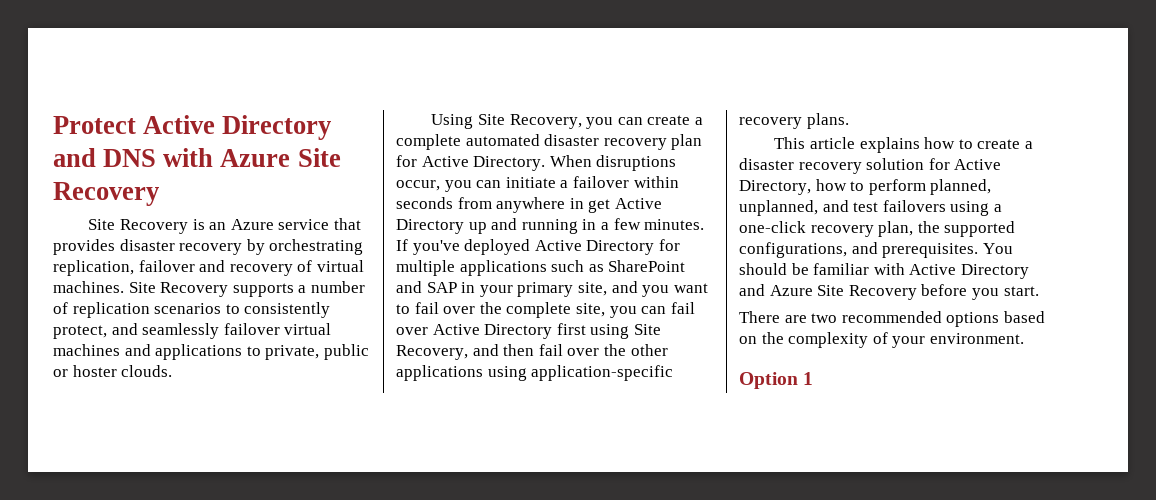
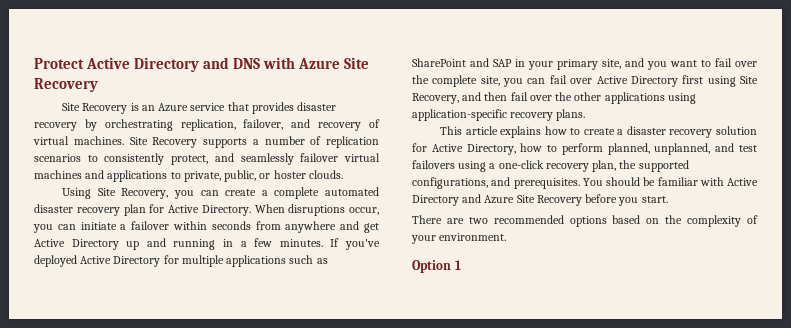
- Site Recovery is an Azure service that provides disaster recovery by orchestrating replication, failover and recovery of virtual machines.
+ Site Recovery is an Azure service that provides disaster recovery by orchestrating replication, failover, and recovery of virtual machines.
- Site Recovery supports a number of replication scenarios to consistently protect, and seamlessly failover virtual machines and applications to private, public or hoster clouds.
+ Site Recovery supports a number of replication scenarios to consistently protect, and seamlessly failover virtual machines and applications to private, public, or hoster clouds.
- When disruptions occur, you can initiate a failover within seconds from anywhere in get Active Directory up and running in a few minutes.
+ When disruptions occur, you can initiate a failover within seconds from anywhere and get Active Directory up and running in a few minutes.

